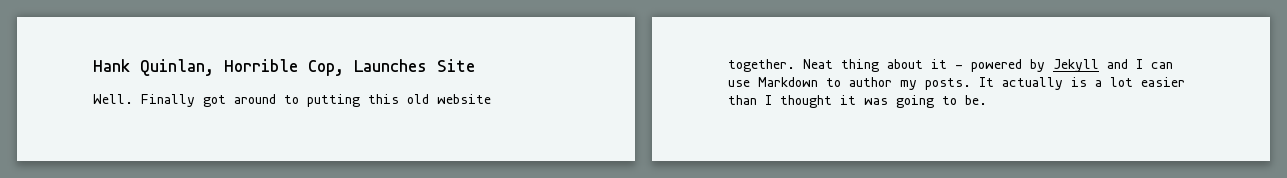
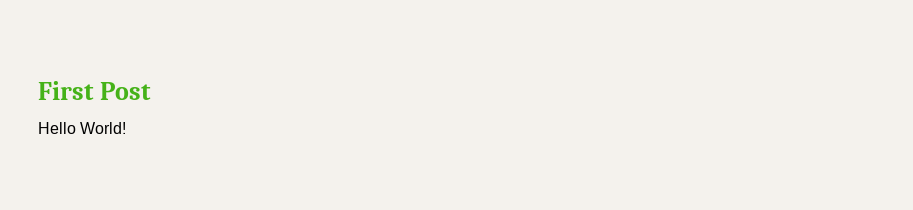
- Hank Quinlan, Horrible Cop, Launches Site
- Well. Finally got around to putting this old website together. Neat thing about it - powered by Jekyll and I can use Markdown to author my posts. It actually is a lot easier than I thought it was going to be.
+ First Post
+ Hello World!

